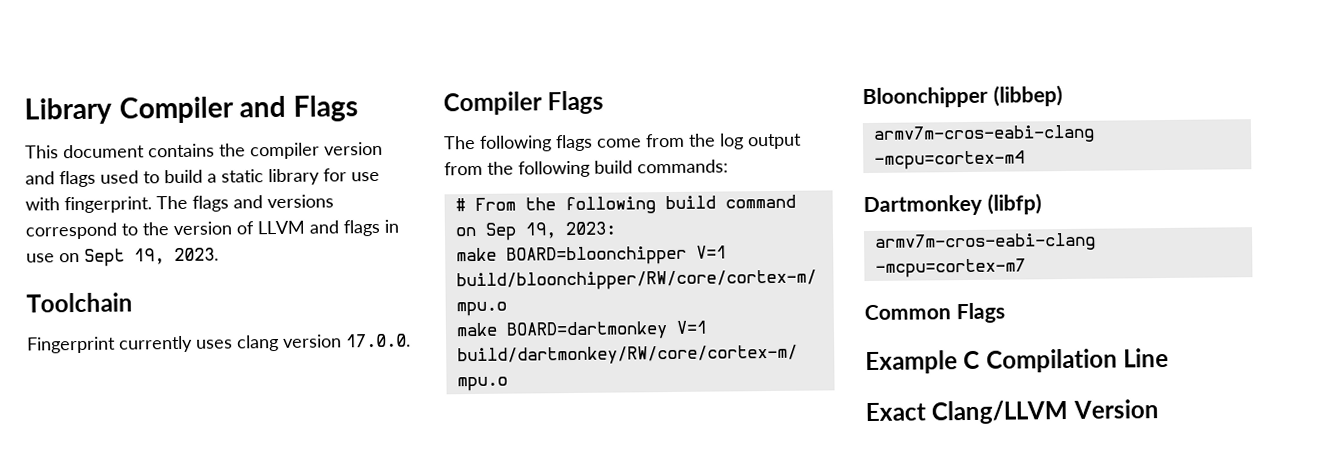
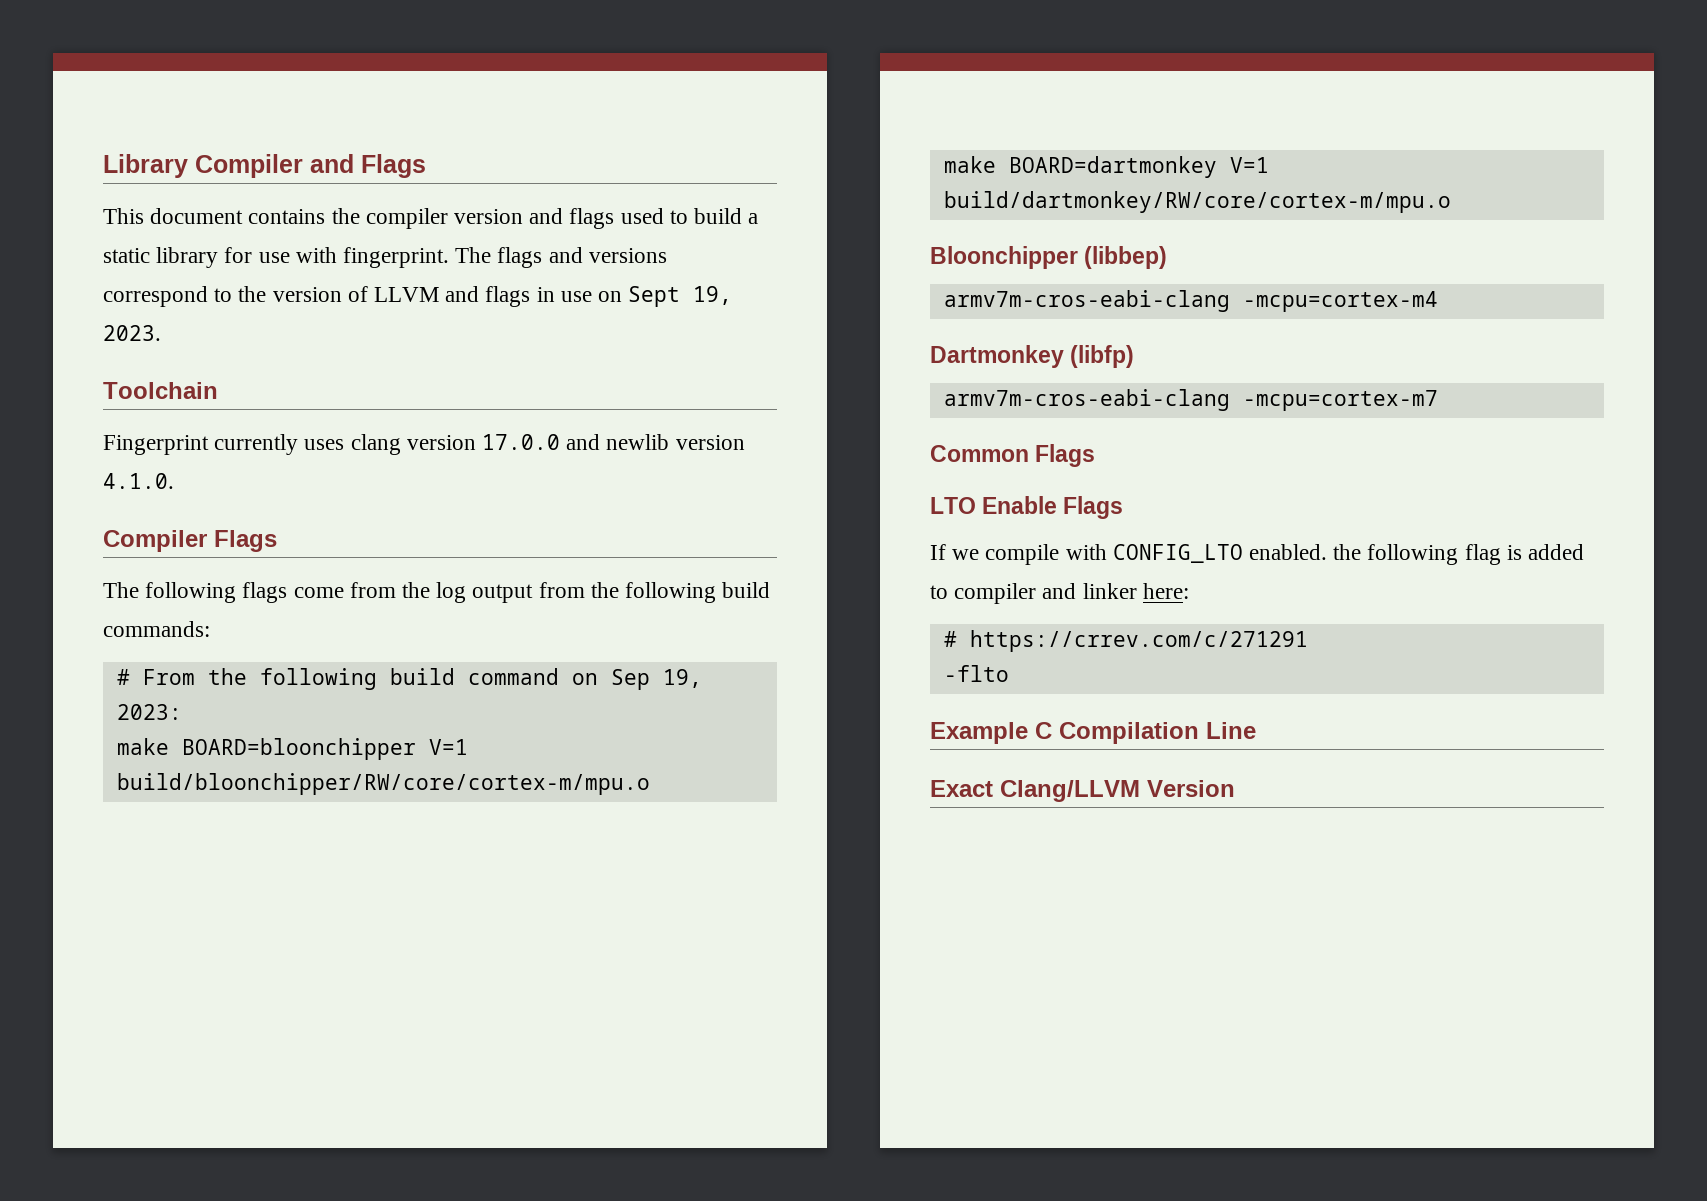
- Fingerprint currently uses clang version 17.0.0.
+ Fingerprint currently uses clang version 17.0.0 and newlib version 4.1.0.
+ LTO Enable Flags
+ If we compile with CONFIG_LTO enabled. the following flag is added to compiler and linker here:
+ # https://crrev.com/c/271291
+ -flto

